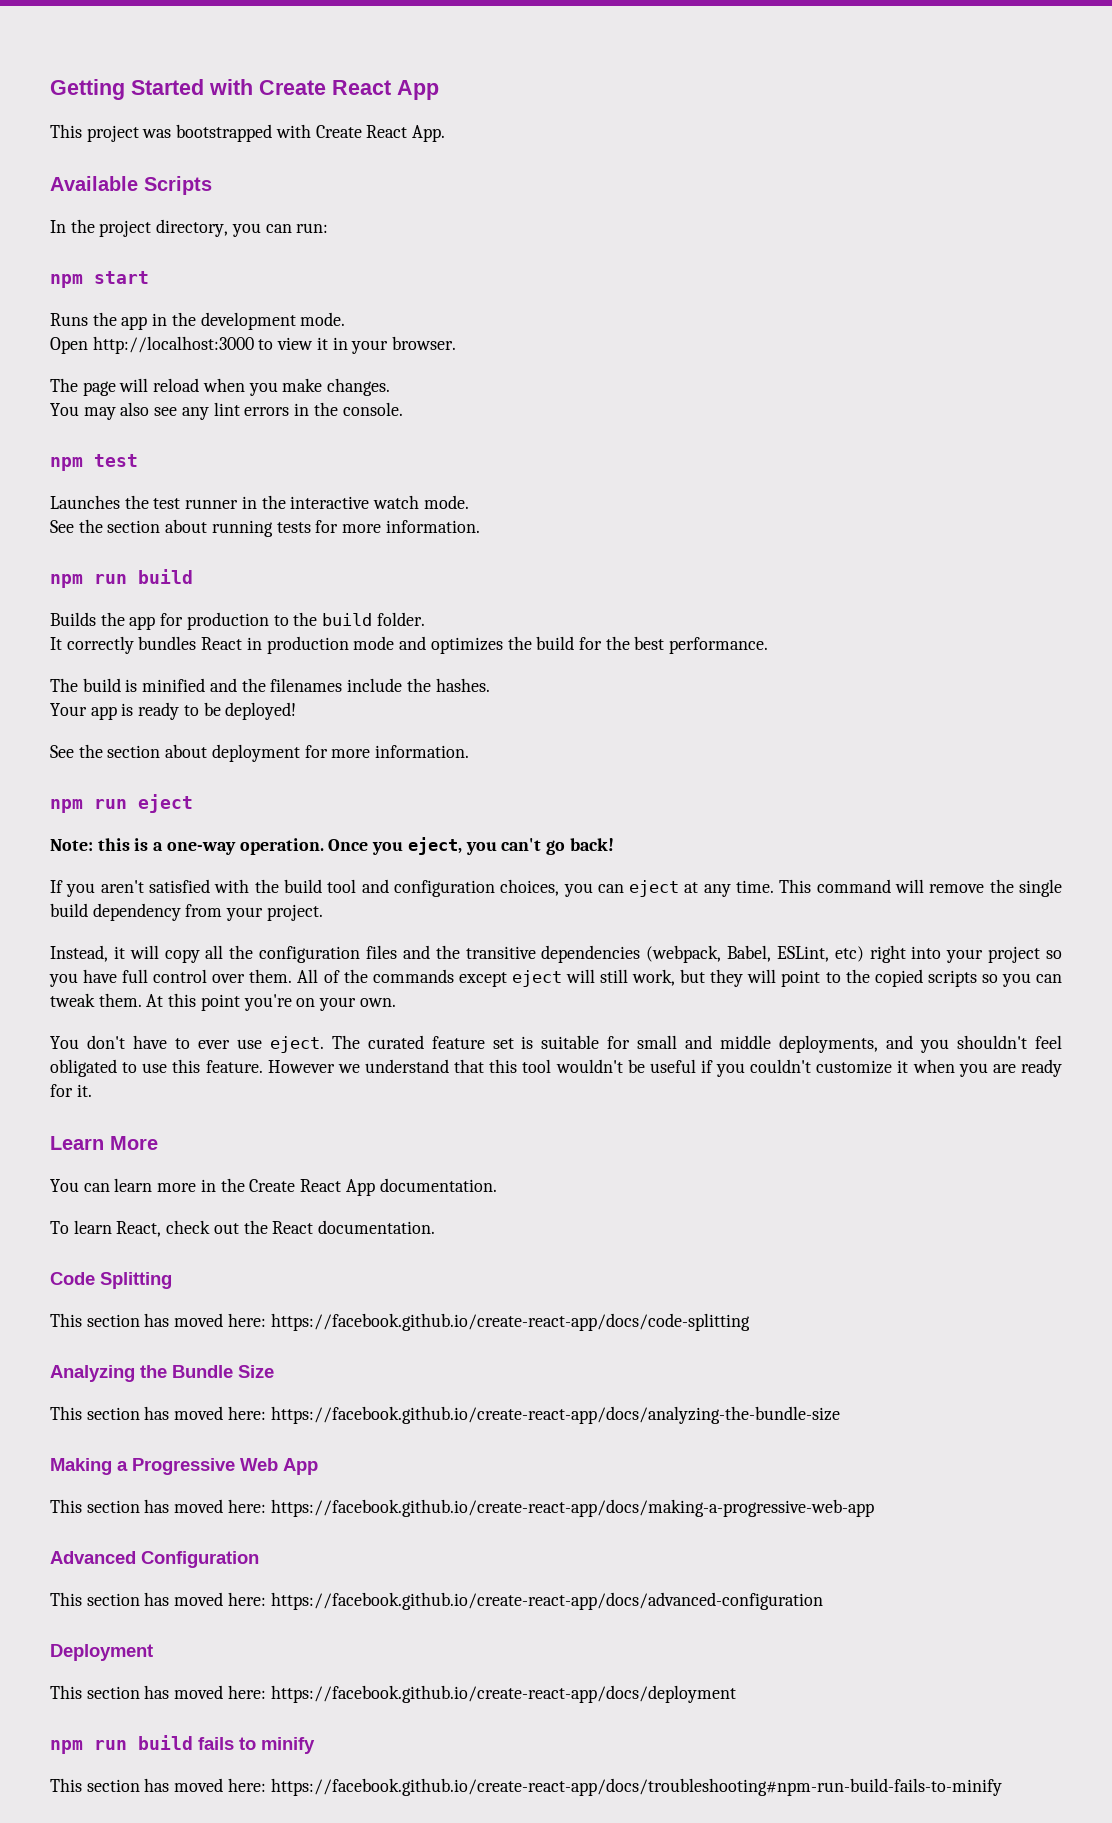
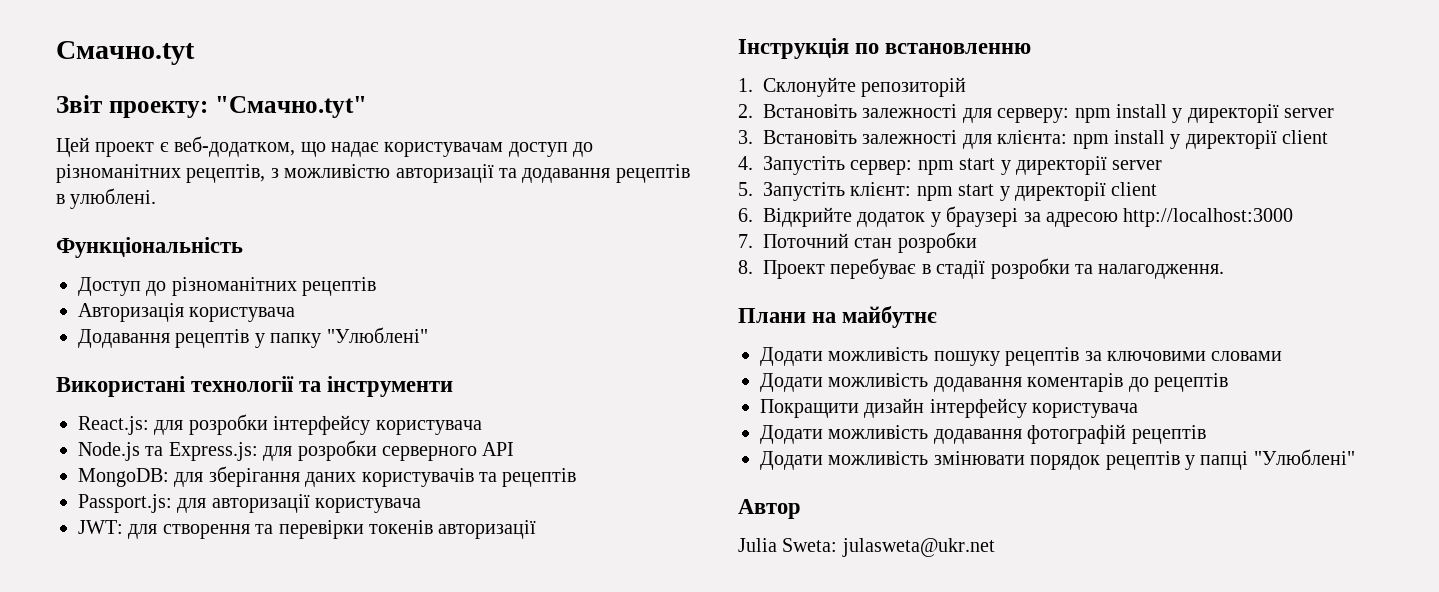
- Getting Started with Create React App
- This project was bootstrapped with Create React App.
- Available Scripts
- In the project directory, you can run:
- npm start
- Runs the app in the development mode.
- Open http://localhost:3000 to view it in your browser.
- The page will reload when you make changes.
- You may also see any lint errors in the console.
- npm test
- Launches the test runner in the interactive watch mode.
- See the section about running tests for more information.
- npm run build
- Builds the app for production to the build folder.
- It correctly bundles React in production mode and optimizes the build for the best performance.
- The build is minified and the filenames include the hashes.
- Your app is ready to be deployed!
- See the section about deployment for more information.
- npm run eject
- Note: this is a one-way operation. Once you eject, you can't go back!
- If you aren't satisfied with the build tool and configuration choices, you can eject at any time. This command will remove the single build dependency from your project.
- Instead, it will copy all the configuration files and the transitive dependencies (webpack, Babel, ESLint, etc) right into your project so you have full control over them. All of the commands except eject will still work, but they will point to the copied scripts so you can tweak them. At this point you're on your own.
- You don't have to ever use eject. The curated feature set is suitable for small and middle deployments, and you shouldn't feel obligated to use this feature. However we understand that this tool wouldn't be useful if you couldn't customize it when you are ready for it.
- Learn More
- You can learn more in the Create React App documentation.
- To learn React, check out the React documentation.
- Code Splitting
- This section has moved here: https://facebook.github.io/create-react-app/docs/code-splitting
- Analyzing the Bundle Size
- This section has moved here: https://facebook.github.io/create-react-app/docs/analyzing-the-bundle-size
- Making a Progressive Web App
- This section has moved here: https://facebook.github.io/create-react-app/docs/making-a-progressive-web-app
- Advanced Configuration
- This section has moved here: https://facebook.github.io/create-react-app/docs/advanced-configuration
- Deployment
- This section has moved here: https://facebook.github.io/create-react-app/docs/deployment
- npm run build fails to minify
- This section has moved here: https://facebook.github.io/create-react-app/docs/troubleshooting#npm-run-build-fails-to-minify
+ Смачно.tyt
+ Звіт проекту: "Смачно.tyt"
+ Цей проект є веб-додатком, що надає користувачам доступ до різноманітних рецептів, з можливістю авторизації та додавання рецептів в улюблені.
+ Функціональність
+ Доступ до різноманітних рецептів
+ Авторизація користувача
+ Додавання рецептів у папку "Улюблені"
+ Використані технології та інструменти
+ React.js: для розробки інтерфейсу користувача
+ Node.js та Express.js: для розробки серверного API
+ MongoDB: для зберігання даних користувачів та рецептів
+ Passport.js: для авторизації користувача
+ JWT: для створення та перевірки токенів авторизації
+ Інструкція по встановленню
+ 1. Склонуйте репозиторій
+ 2. Встановіть залежності для серверу: npm install у директорії server
+ 3. Встановіть залежності для клієнта: npm install у директорії client
+ 4. Запустіть сервер: npm start у директорії server
+ 5. Запустіть клієнт: npm start у директорії client
+ 6. Відкрийте додаток у браузері за адресою http://localhost:3000
+ 7. Поточний стан розробки
+ 8. Проект перебуває в стадії розробки та налагодження.
+ Плани на майбутнє
+ Додати можливість пошуку рецептів за ключовими словами
+ Додати можливість додавання коментарів до рецептів
+ Покращити дизайн інтерфейсу користувача
+ Додати можливість додавання фотографій рецептів
+ Додати можливість змінювати порядок рецептів у папці "Улюблені"
+ Автор
+ Julia Sweta: julasweta@ukr.net

